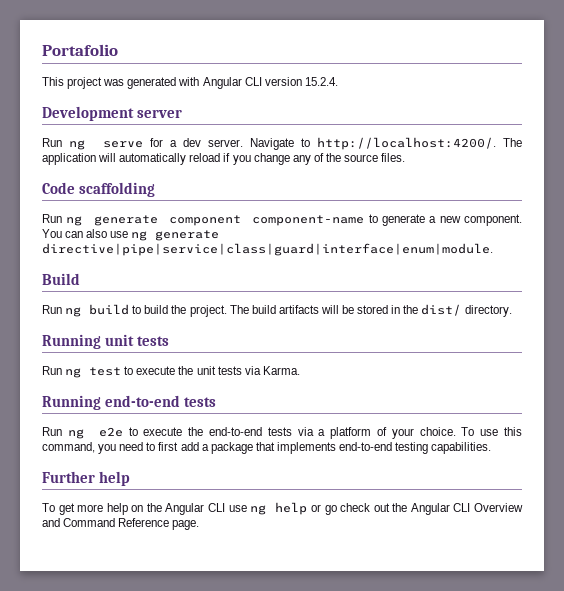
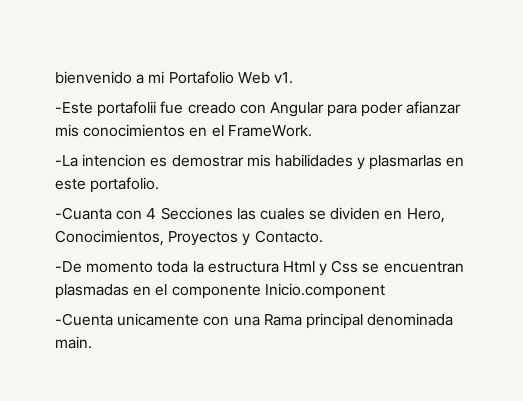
- Portafolio
- This project was generated with Angular CLI version 15.2.4.
- Development server
- Run ng serve for a dev server. Navigate to http://localhost:4200/. The application will automatically reload if you change any of the source files.
- Code scaffolding
- Run ng generate component component-name to generate a new component. You can also use ng generate directive|pipe|service|class|guard|interface|enum|module.
- Build
- Run ng build to build the project. The build artifacts will be stored in the dist/ directory.
- Running unit tests
- Run ng test to execute the unit tests via Karma.
- Running end-to-end tests
- Run ng e2e to execute the end-to-end tests via a platform of your choice. To use this command, you need to first add a package that implements end-to-end testing capabilities.
- Further help
- To get more help on the Angular CLI use ng help or go check out the Angular CLI Overview and Command Reference page.
+ bienvenido a mi Portafolio Web v1.
+ -Este portafolii fue creado con Angular para poder afianzar mis conocimientos en el FrameWork.
+ -La intencion es demostrar mis habilidades y plasmarlas en este portafolio.
+ -Cuanta con 4 Secciones las cuales se dividen en Hero, Conocimientos, Proyectos y Contacto.
+ -De momento toda la estructura Html y Css se encuentran plasmadas en el componente Inicio.component
+ -Cuenta unicamente con una Rama principal denominada main.

